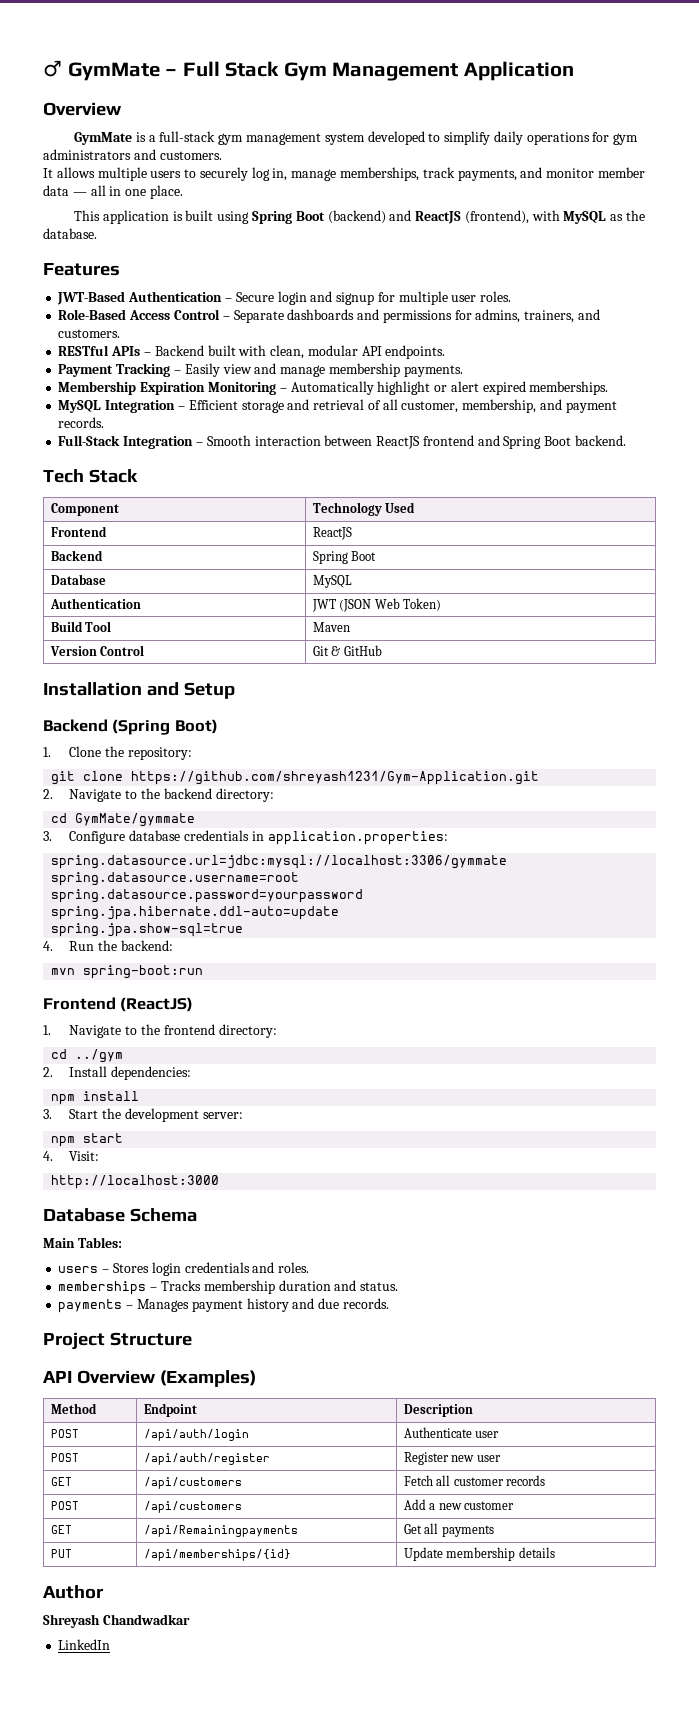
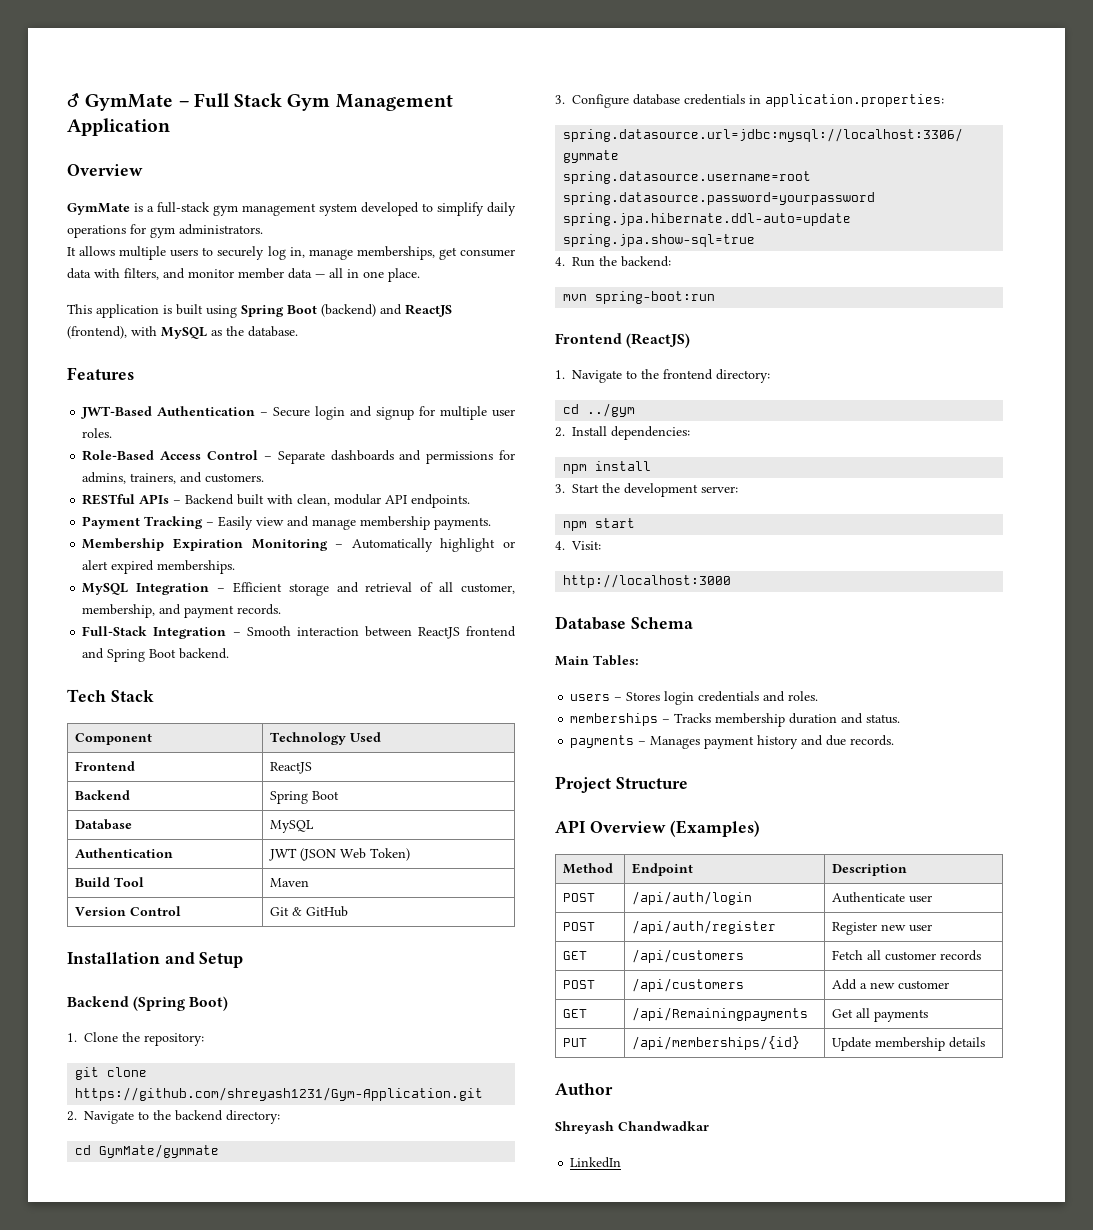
- GymMate is a full-stack gym management system developed to simplify daily operations for gym administrators and customers.
+ GymMate is a full-stack gym management system developed to simplify daily operations for gym administrators.
- It allows multiple users to securely log in, manage memberships, track payments, and monitor member data — all in one place.
+ It allows multiple users to securely log in, manage memberships, get consumer data with filters, and monitor member data — all in one place.

